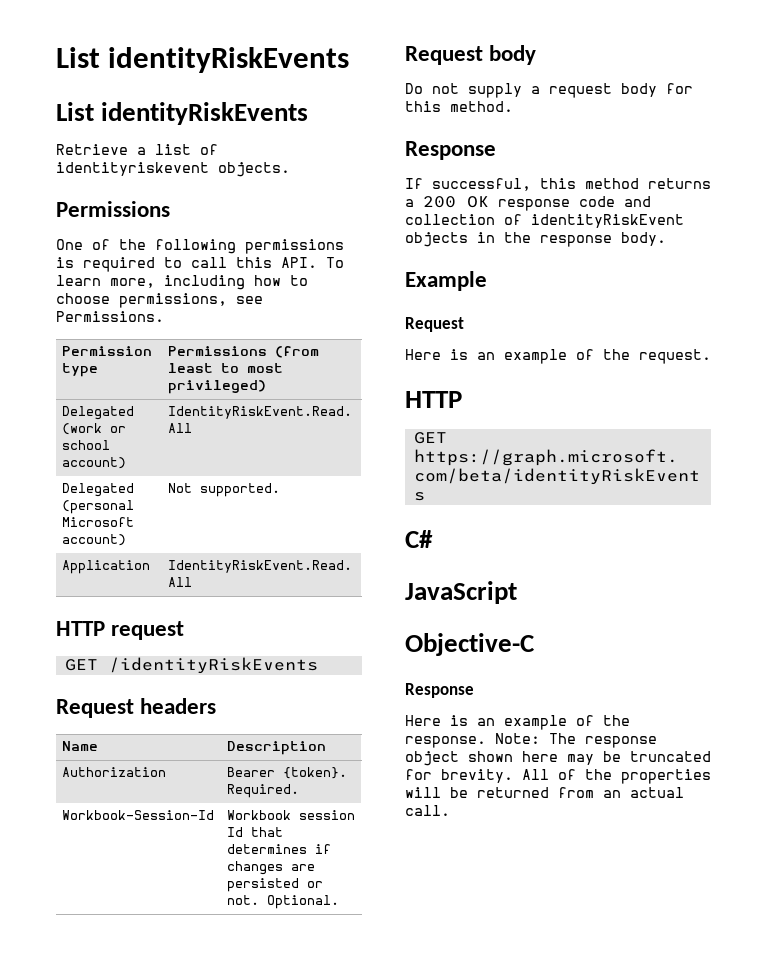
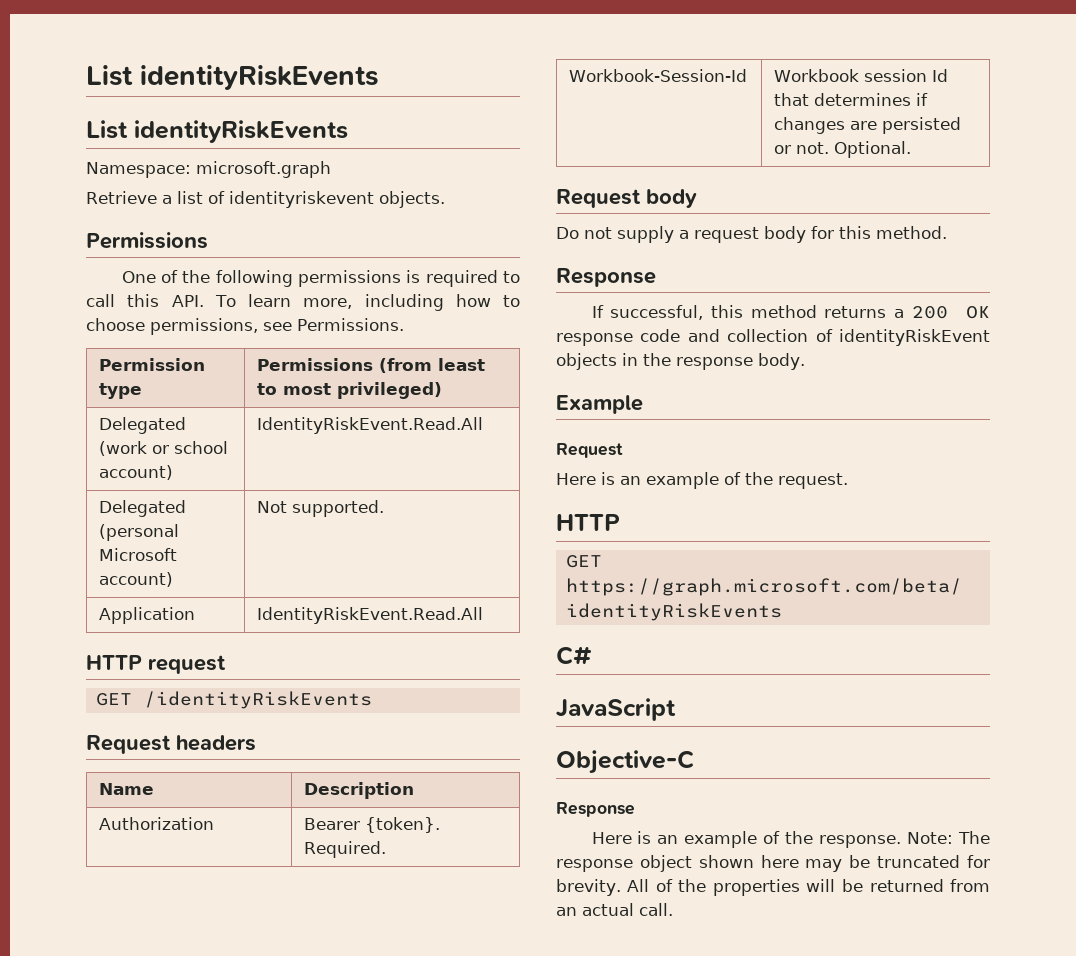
+ Namespace: microsoft.graph

